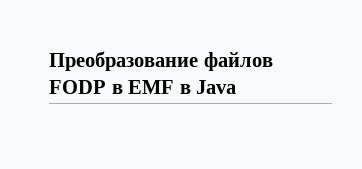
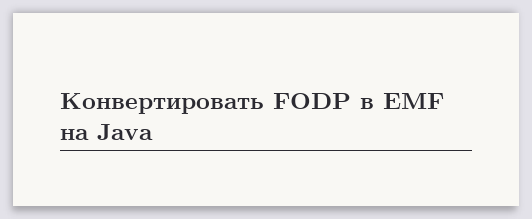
- Преобразование файлов FODP в EMF в Java
+ Конвертировать FODP в EMF на Java

